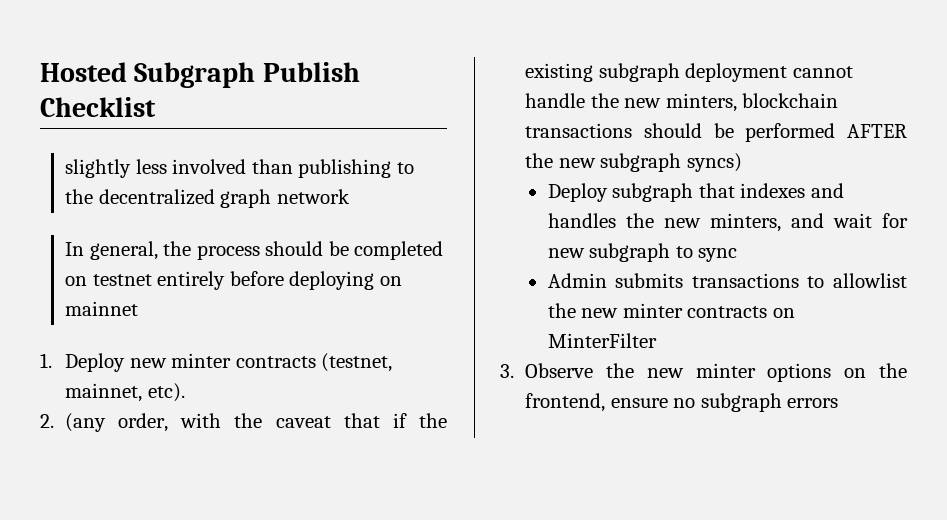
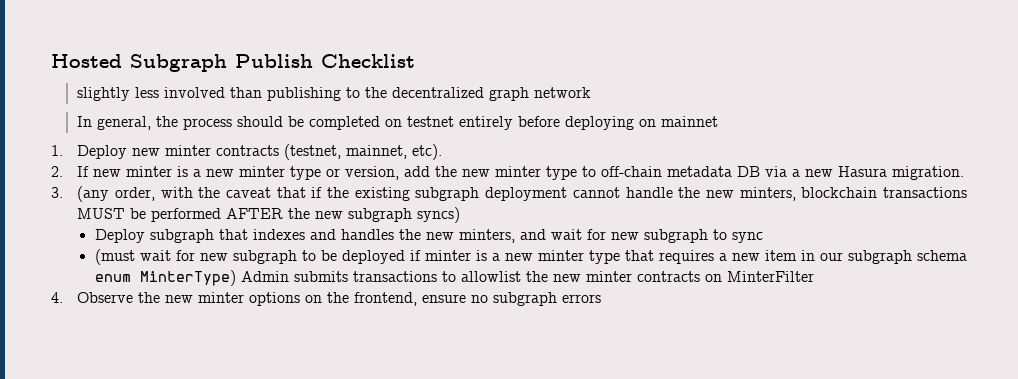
- 2. (any order, with the caveat that if the existing subgraph deployment cannot handle the new minters, blockchain transactions should be performed AFTER the new subgraph syncs)
+ 2. If new minter is a new minter type or version, add the new minter type to off-chain metadata DB via a new Hasura migration.
+ 3. (any order, with the caveat that if the existing subgraph deployment cannot handle the new minters, blockchain transactions MUST be performed AFTER the new subgraph syncs)
- Admin submits transactions to allowlist the new minter contracts on MinterFilter
+ (must wait for new subgraph to be deployed if minter is a new minter type that requires a new item in our subgraph schema enum MinterType) Admin submits transactions to allowlist the new minter contracts on MinterFilter
- 3. Observe the new minter options on the frontend, ensure no subgraph errors
+ 4. Observe the new minter options on the frontend, ensure no subgraph errors

